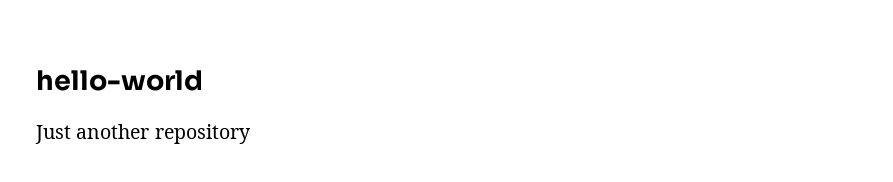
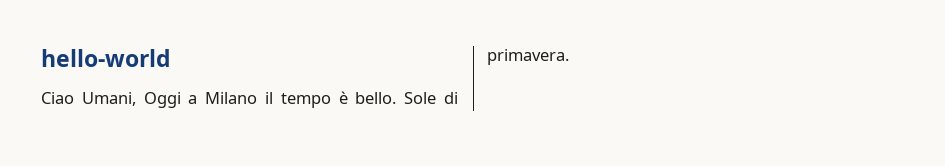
- Just another repository
+ Ciao Umani, Oggi a Milano il tempo è bello. Sole di primavera.

